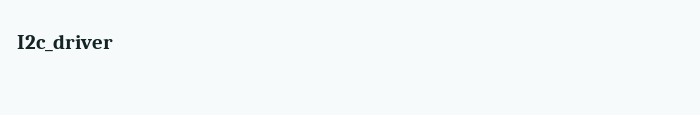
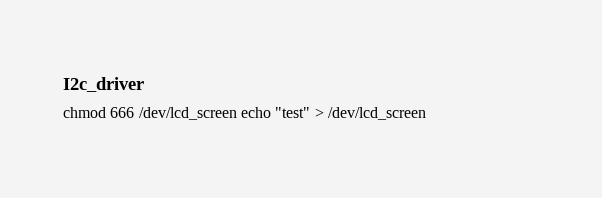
+ chmod 666 /dev/lcd_screen echo "test" > /dev/lcd_screen

